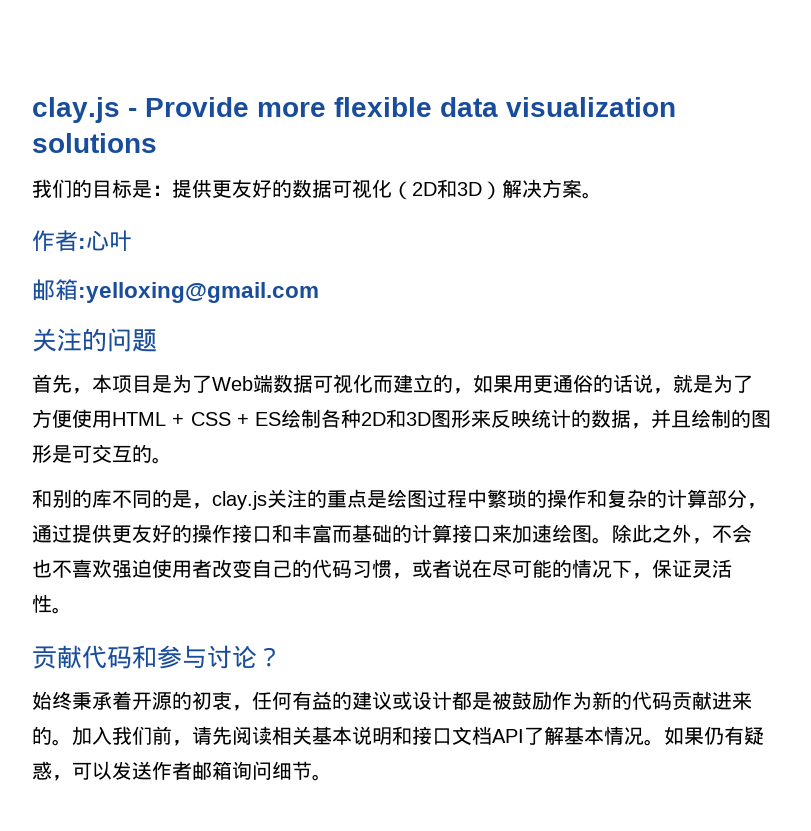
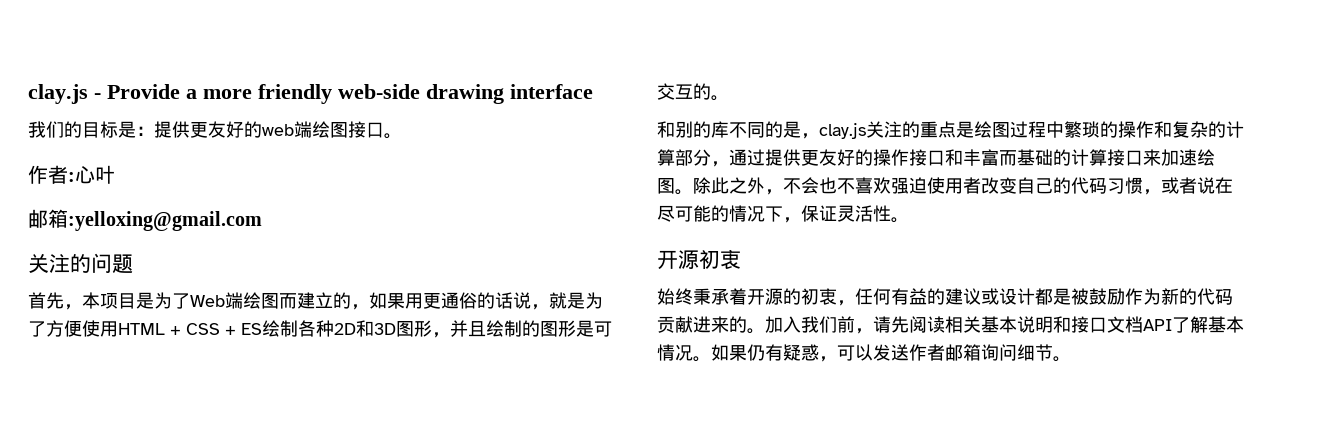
- clay.js - Provide more flexible data visualization solutions
+ clay.js - Provide a more friendly web-side drawing interface
- 我们的目标是：提供更友好的数据可视化（2D和3D）解决方案。
+ 我们的目标是：提供更友好的web端绘图接口。
- 首先，本项目是为了Web端数据可视化而建立的，如果用更通俗的话说，就是为了方便使用HTML + CSS + ES绘制各种2D和3D图形来反映统计的数据，并且绘制的图形是可交互的。
+ 首先，本项目是为了Web端绘图而建立的，如果用更通俗的话说，就是为了方便使用HTML + CSS + ES绘制各种2D和3D图形，并且绘制的图形是可交互的。
- 贡献代码和参与讨论？
+ 开源初衷

